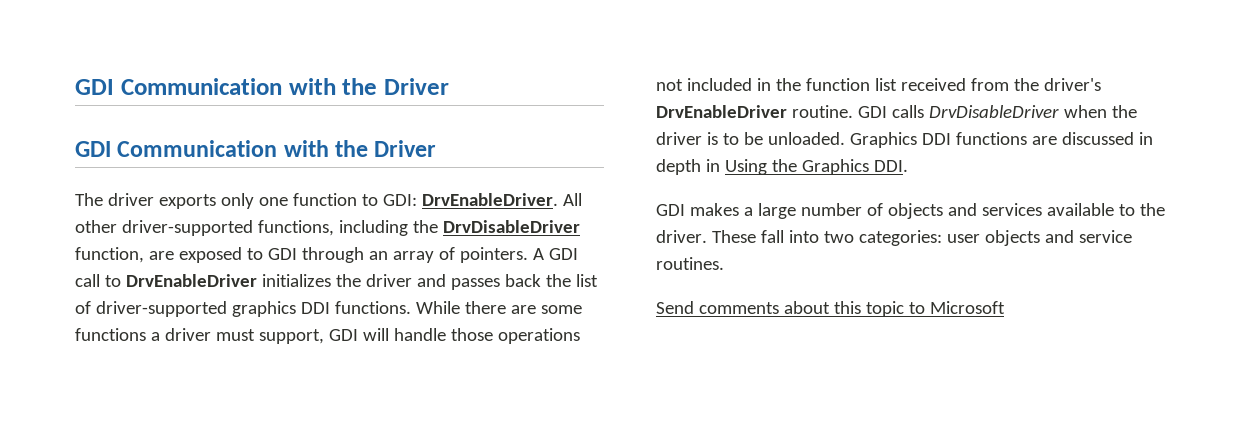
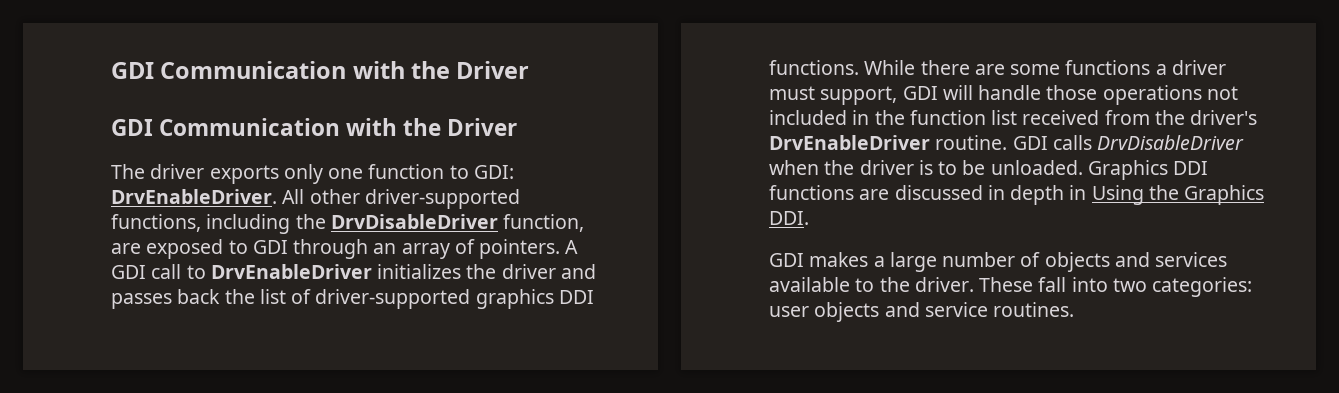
- Send comments about this topic to Microsoft

